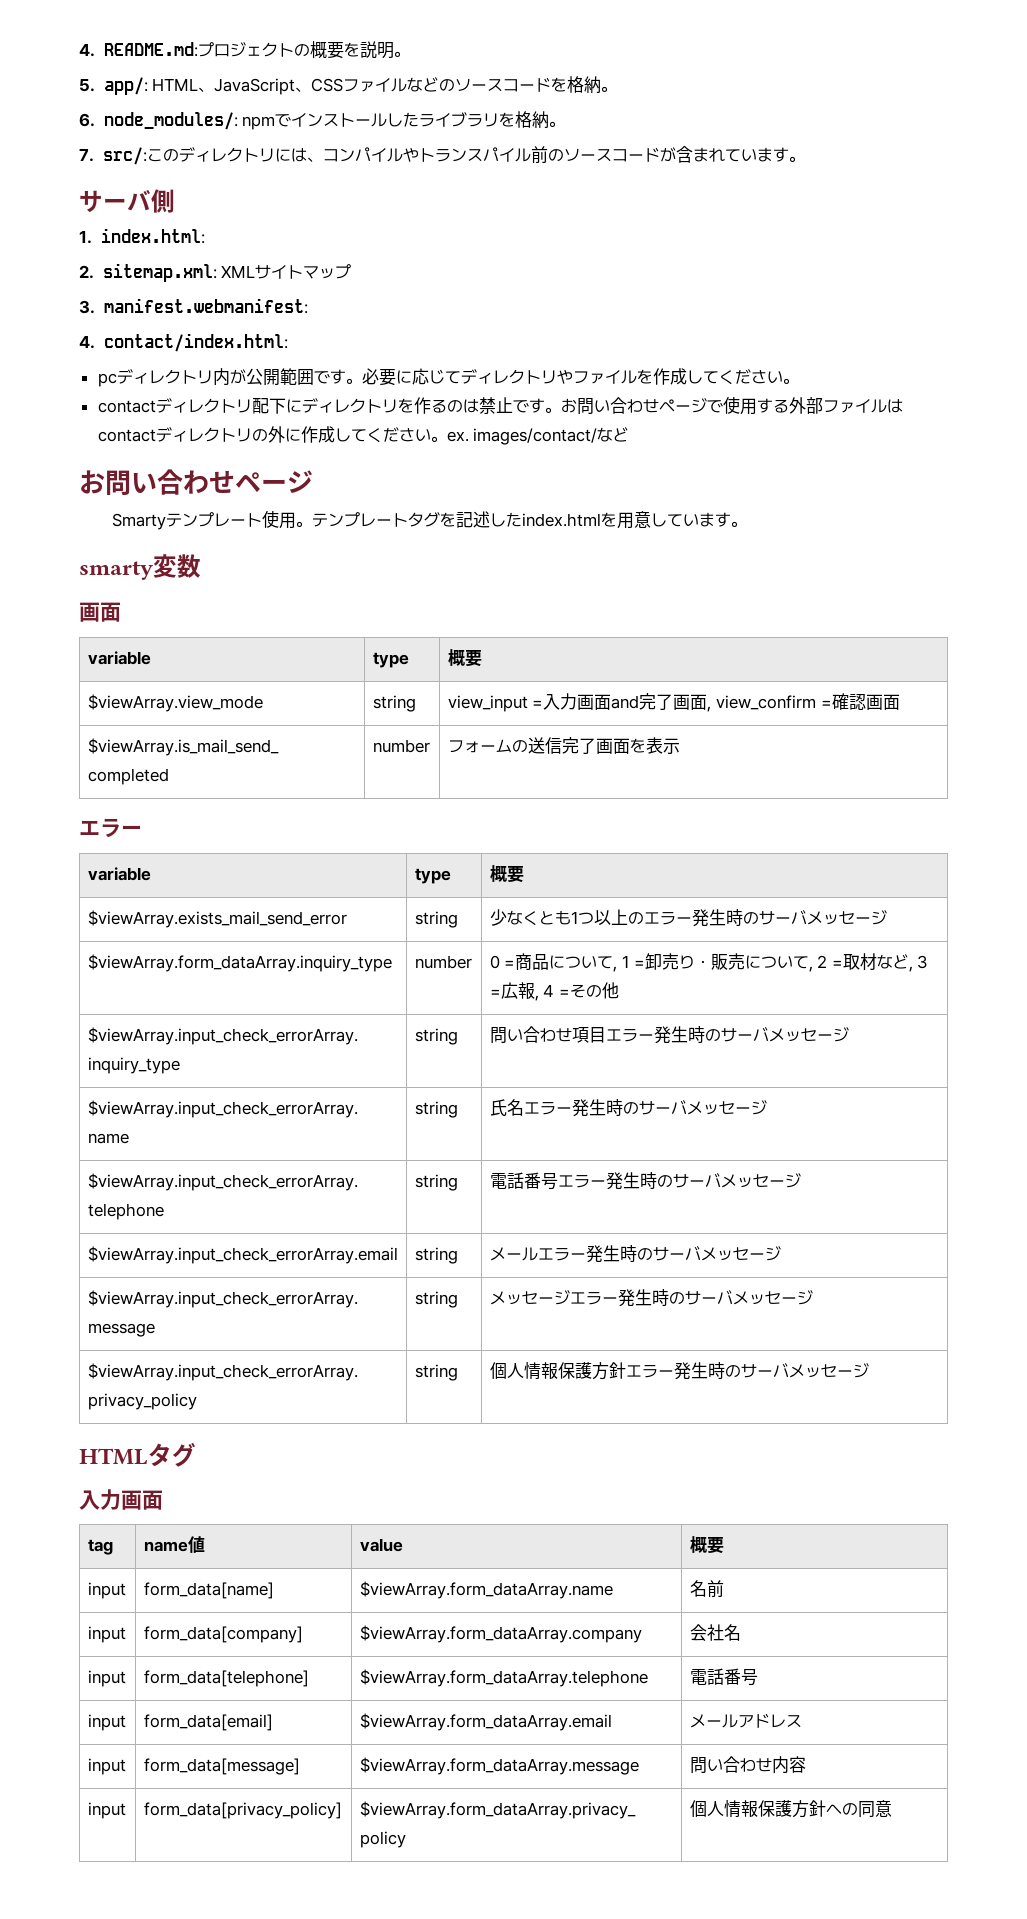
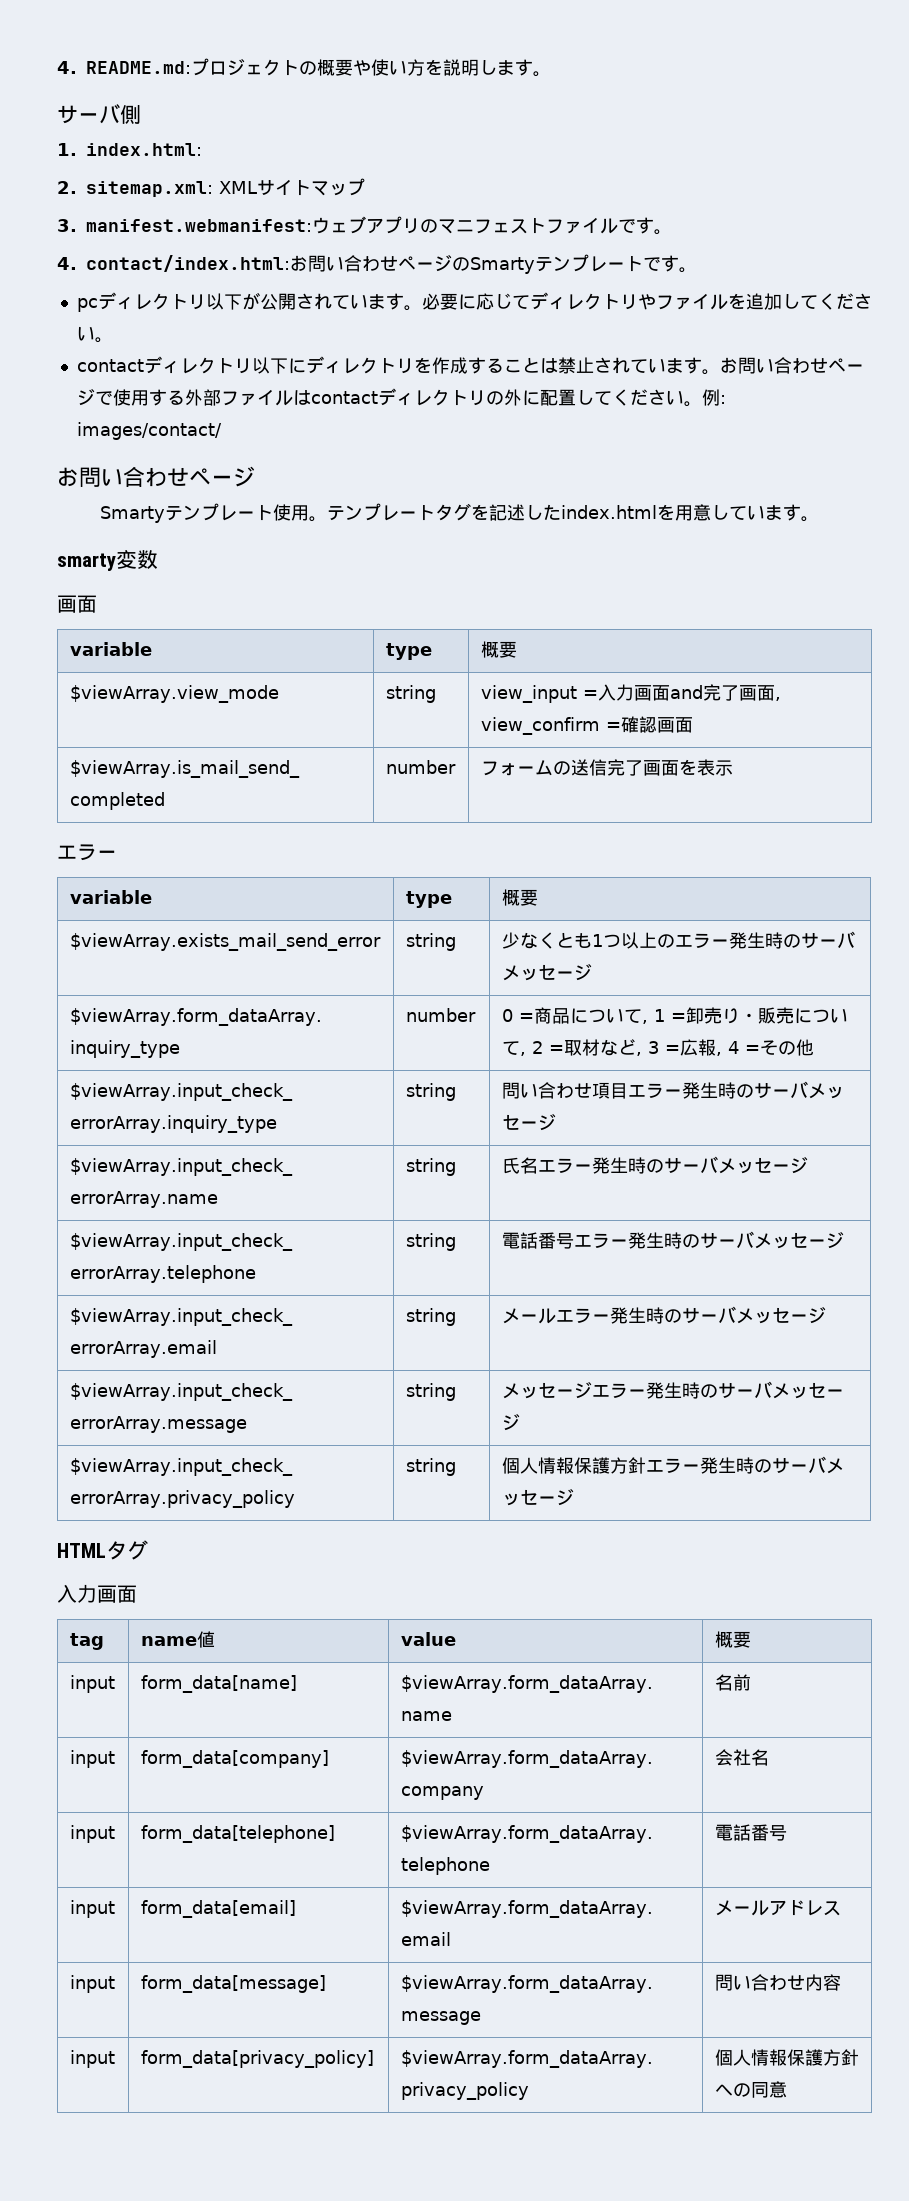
- 4. README.md:プロジェクトの概要を説明。
- 5. app/: HTML、JavaScript、CSSファイルなどのソースコードを格納。
- 6. node_modules/: npmでインストールしたライブラリを格納。
- 7. src/:このディレクトリには、コンパイルやトランスパイル前のソースコードが含まれています。
+ 4. README.md:プロジェクトの概要や使い方を説明します。
- 3. manifest.webmanifest:
- 4. contact/index.html:
+ 3. manifest.webmanifest:ウェブアプリのマニフェストファイルです。
+ 4. contact/index.html:お問い合わせページのSmartyテンプレートです。
- pcディレクトリ内が公開範囲です。
+ pcディレクトリ以下が公開されています。
- 必要に応じてディレクトリやファイルを作成してください。
+ 必要に応じてディレクトリやファイルを追加してください。
- contactディレクトリ配下にディレクトリを作るのは禁止です。
+ contactディレクトリ以下にディレクトリを作成することは禁止されています。
- お問い合わせページで使用する外部ファイルはcontactディレクトリの外に作成してください。ex. images/contact/など
+ お問い合わせページで使用する外部ファイルはcontactディレクトリの外に配置してください。例: images/contact/

